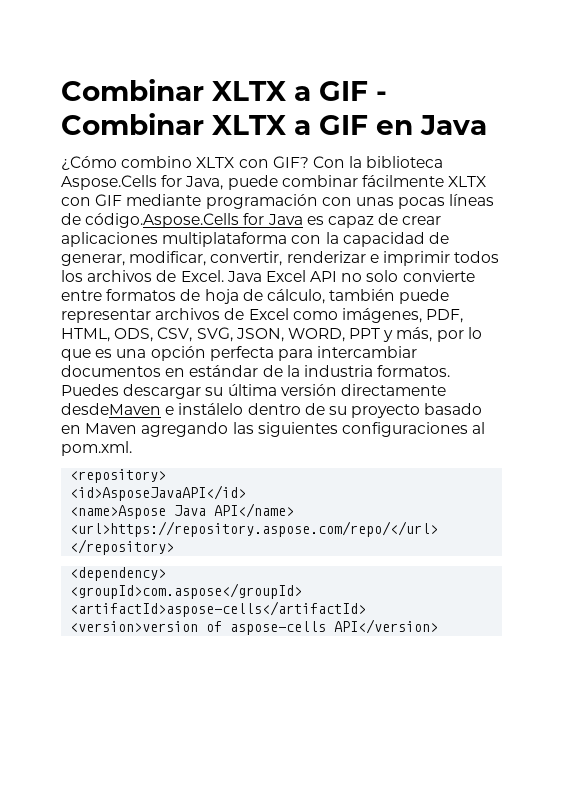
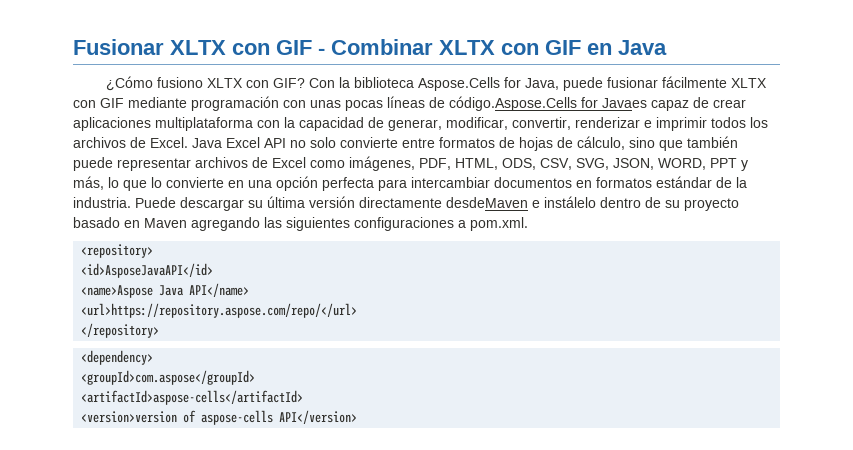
- Combinar XLTX a GIF - Combinar XLTX a GIF en Java
+ Fusionar XLTX con GIF - Combinar XLTX con GIF en Java
- ¿Cómo combino XLTX con GIF?
+ ¿Cómo fusiono XLTX con GIF?
- Con la biblioteca Aspose.Cells for Java, puede combinar fácilmente XLTX con GIF mediante programación con unas pocas líneas de código.Aspose.Cells for Java es capaz de crear aplicaciones multiplataforma con la capacidad de generar, modificar, convertir, renderizar e imprimir todos los archivos de Excel.
+ Con la biblioteca Aspose.Cells for Java, puede fusionar fácilmente XLTX con GIF mediante programación con unas pocas líneas de código.Aspose.Cells for Javaes capaz de crear aplicaciones multiplataforma con la capacidad de generar, modificar, convertir, renderizar e imprimir todos los archivos de Excel.
- Java Excel API no solo convierte entre formatos de hoja de cálculo, también puede representar archivos de Excel como imágenes, PDF, HTML, ODS, CSV, SVG, JSON, WORD, PPT y más, por lo que es una opción perfecta para intercambiar documentos en estándar de la industria formatos. Puedes descargar su última versión directamente desdeMaven e instálelo dentro de su proyecto basado en Maven agregando las siguientes configuraciones al pom.xml.
+ Java Excel API no solo convierte entre formatos de hojas de cálculo, sino que también puede representar archivos de Excel como imágenes, PDF, HTML, ODS, CSV, SVG, JSON, WORD, PPT y más, lo que lo convierte en una opción perfecta para intercambiar documentos en formatos estándar de la industria. Puede descargar su última versión directamente desdeMaven e instálelo dentro de su proyecto basado en Maven agregando las siguientes configuraciones a pom.xml.

